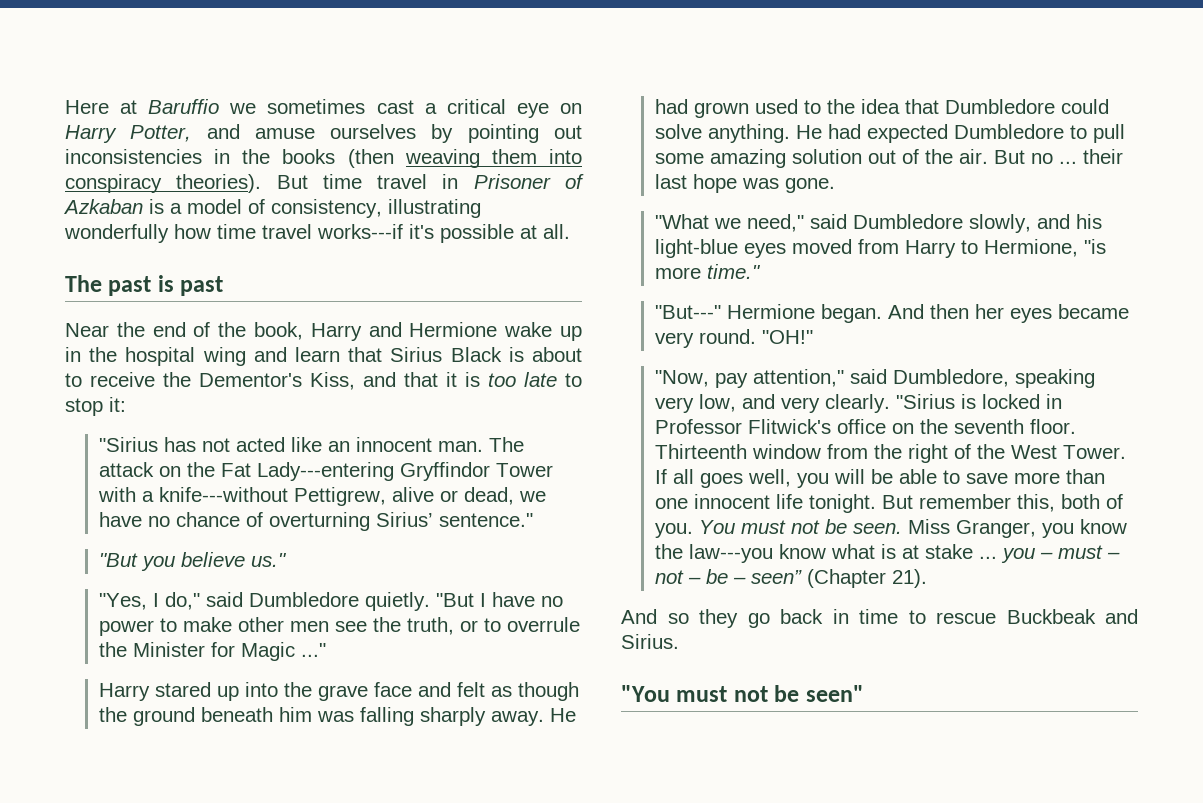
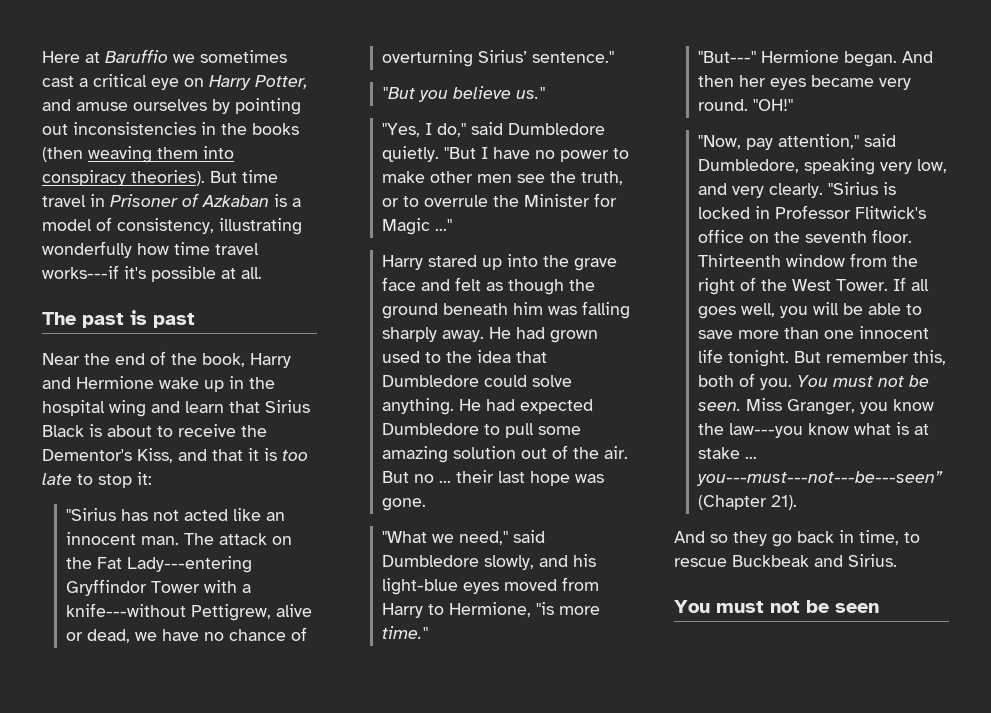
- Miss Granger, you know the law---you know what is at stake ... you – must – not – be – seen” (Chapter 21).
+ Miss Granger, you know the law---you know what is at stake ... you---must---not---be---seen” (Chapter 21).
- And so they go back in time to rescue Buckbeak and Sirius.
+ And so they go back in time, to rescue Buckbeak and Sirius.
- "You must not be seen"
+ You must not be seen

